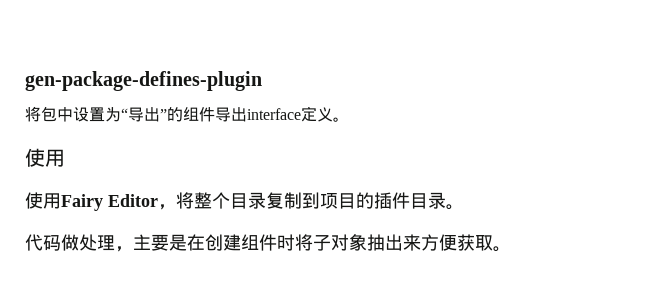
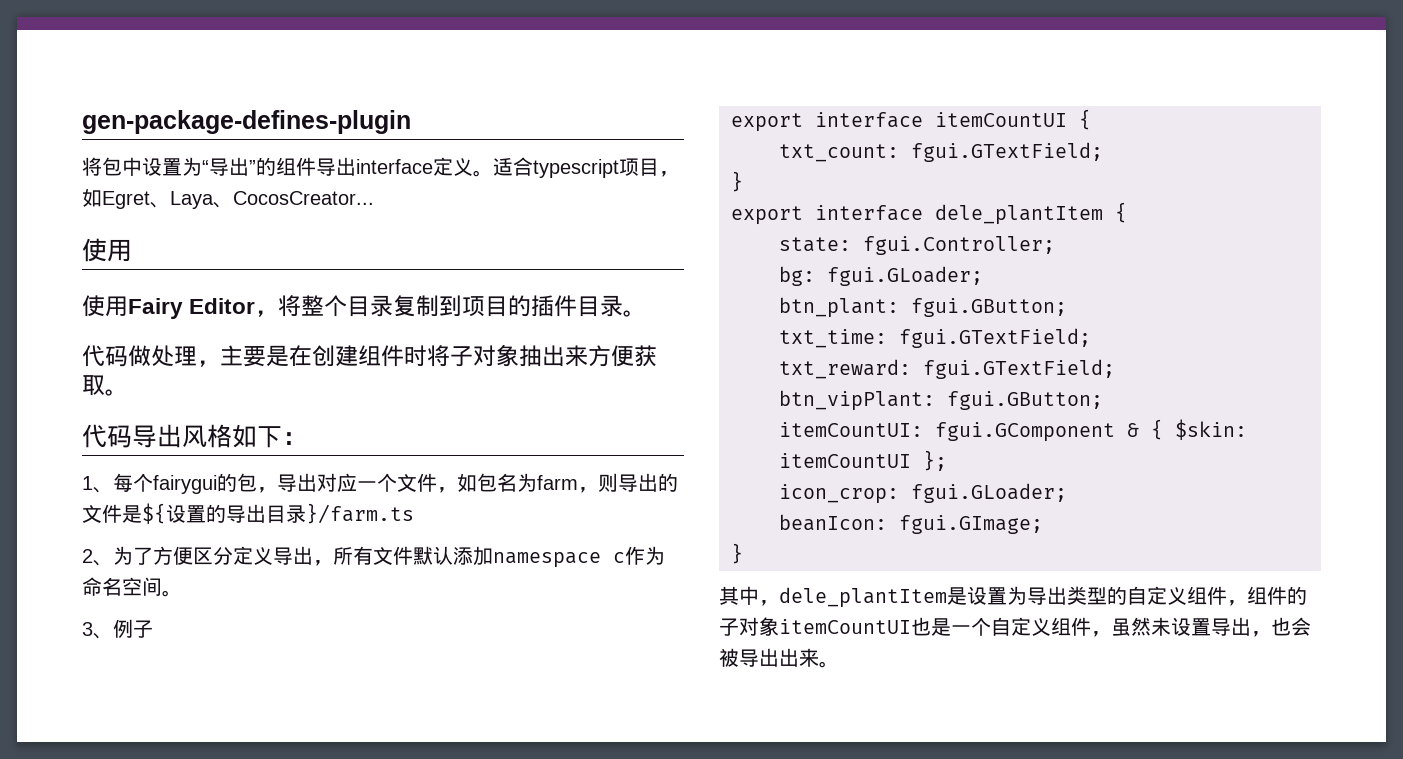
+ 适合typescript项目，如Egret、Laya、CocosCreator...
+ 代码导出风格如下：
+ 1、每个fairygui的包，导出对应一个文件，如包名为farm，则导出的文件是${设置的导出目录}/farm.ts
+ 2、为了方便区分定义导出，所有文件默认添加namespace c作为命名空间。
+ 3、例子
+ export interface itemCountUI {
+ txt_count: fgui.GTextField;
+ }
+ export interface dele_plantItem {
+ state: fgui.Controller;
+ bg: fgui.GLoader;
+ btn_plant: fgui.GButton;
+ txt_time: fgui.GTextField;
+ txt_reward: fgui.GTextField;
+ btn_vipPlant: fgui.GButton;
+ itemCountUI: fgui.GComponent & { $skin: itemCountUI };
+ icon_crop: fgui.GLoader;
+ beanIcon: fgui.GImage;
+ }
+ 其中，dele_plantItem是设置为导出类型的自定义组件，组件的子对象itemCountUI也是一个自定义组件，虽然未设置导出，也会被导出出来。

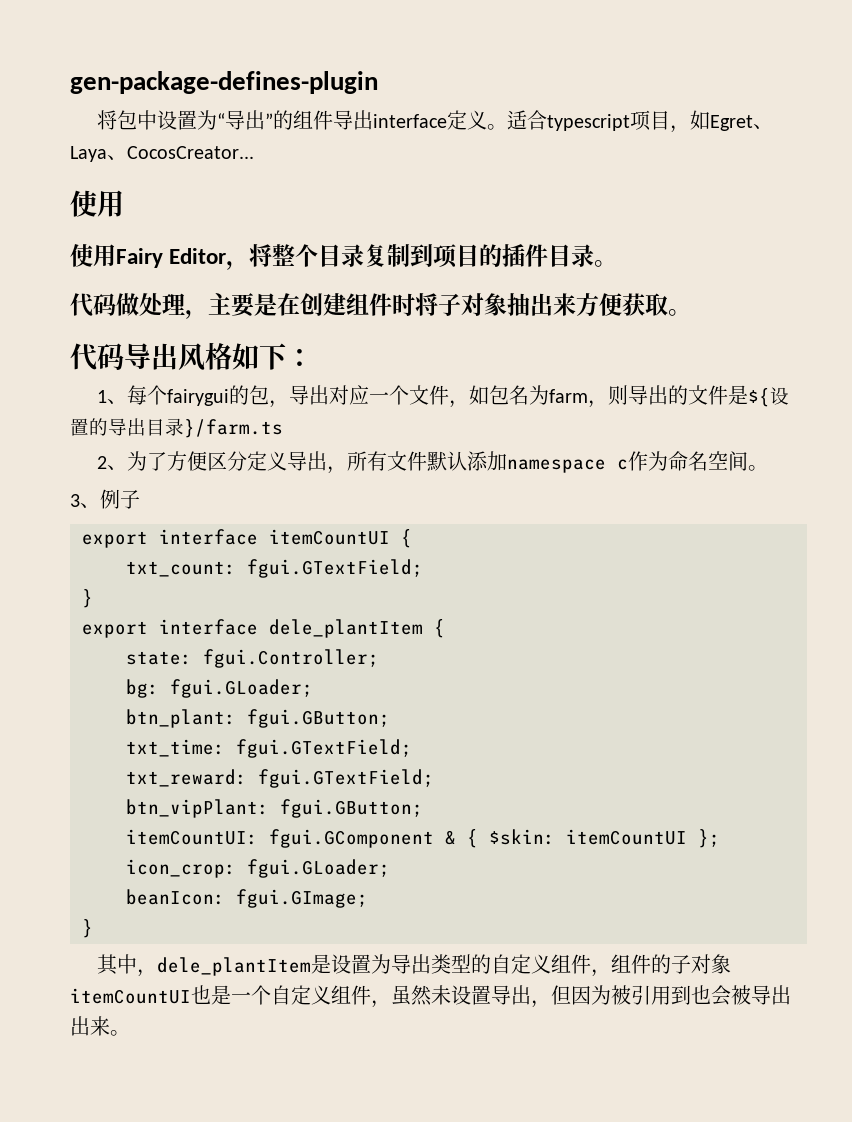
- 其中，dele_plantItem是设置为导出类型的自定义组件，组件的子对象itemCountUI也是一个自定义组件，虽然未设置导出，也会被导出出来。
+ 其中，dele_plantItem是设置为导出类型的自定义组件，组件的子对象itemCountUI也是一个自定义组件，虽然未设置导出，但因为被引用到也会被导出出来。

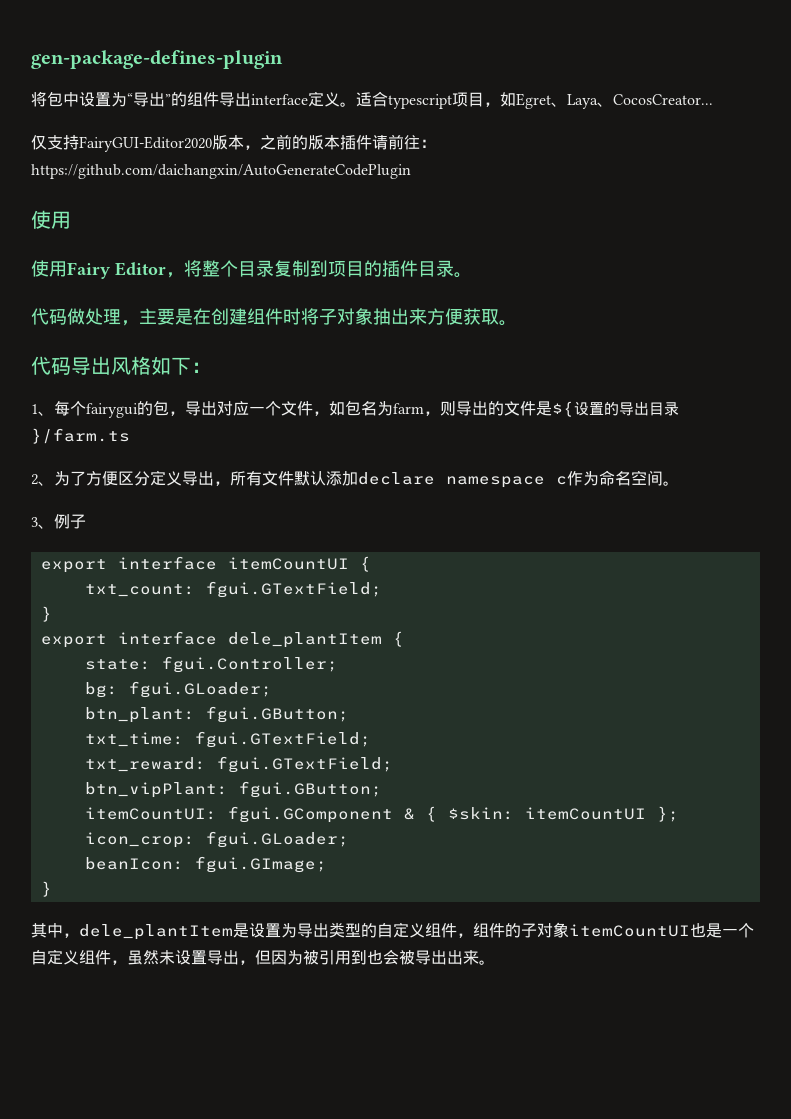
+ 仅支持FairyGUI-Editor2020版本，之前的版本插件请前往：https://github.com/daichangxin/AutoGenerateCodePlugin
- 2、为了方便区分定义导出，所有文件默认添加namespace c作为命名空间。
+ 2、为了方便区分定义导出，所有文件默认添加declare namespace c作为命名空间。

